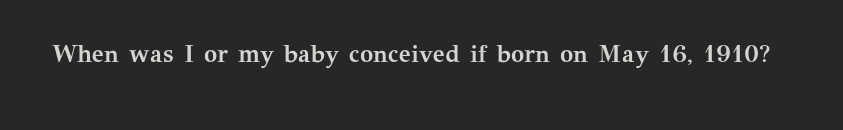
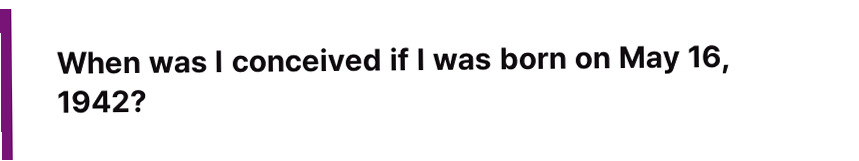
- When was I or my baby conceived if born on May 16, 1910?
+ When was I conceived if I was born on May 16, 1942?

